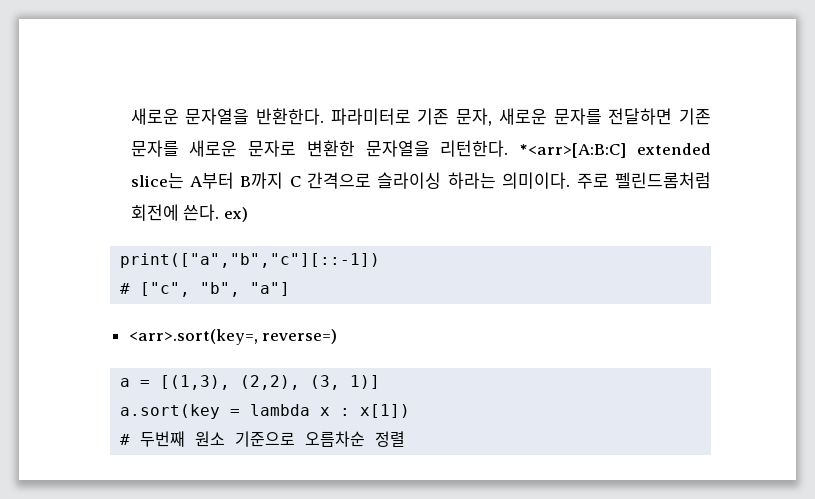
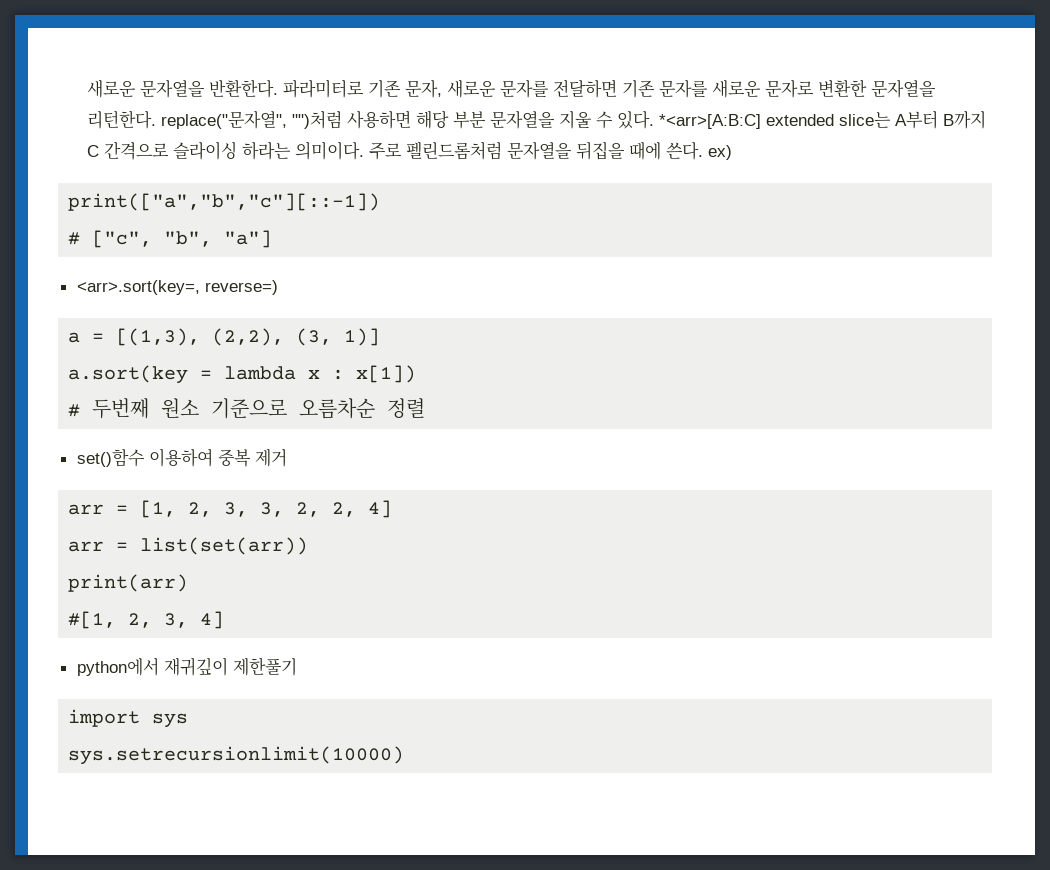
- 파라미터로 기존 문자, 새로운 문자를 전달하면 기존 문자를 새로운 문자로 변환한 문자열을 리턴한다.
+ 파라미터로 기존 문자, 새로운 문자를 전달하면 기존 문자를 새로운 문자로 변환한 문자열을 리턴한다. replace("문자열", "")처럼 사용하면 해당 부분 문자열을 지울 수 있다.
- 주로 펠린드롬처럼 회전에 쓴다. ex)
+ 주로 펠린드롬처럼 문자열을 뒤집을 때에 쓴다. ex)
+ set()함수 이용하여 중복 제거
+ arr = [1, 2, 3, 3, 2, 2, 4]
+ arr = list(set(arr))
+ print(arr)
+ #[1, 2, 3, 4]
+ python에서 재귀깊이 제한풀기
+ import sys
+ sys.setrecursionlimit(10000)

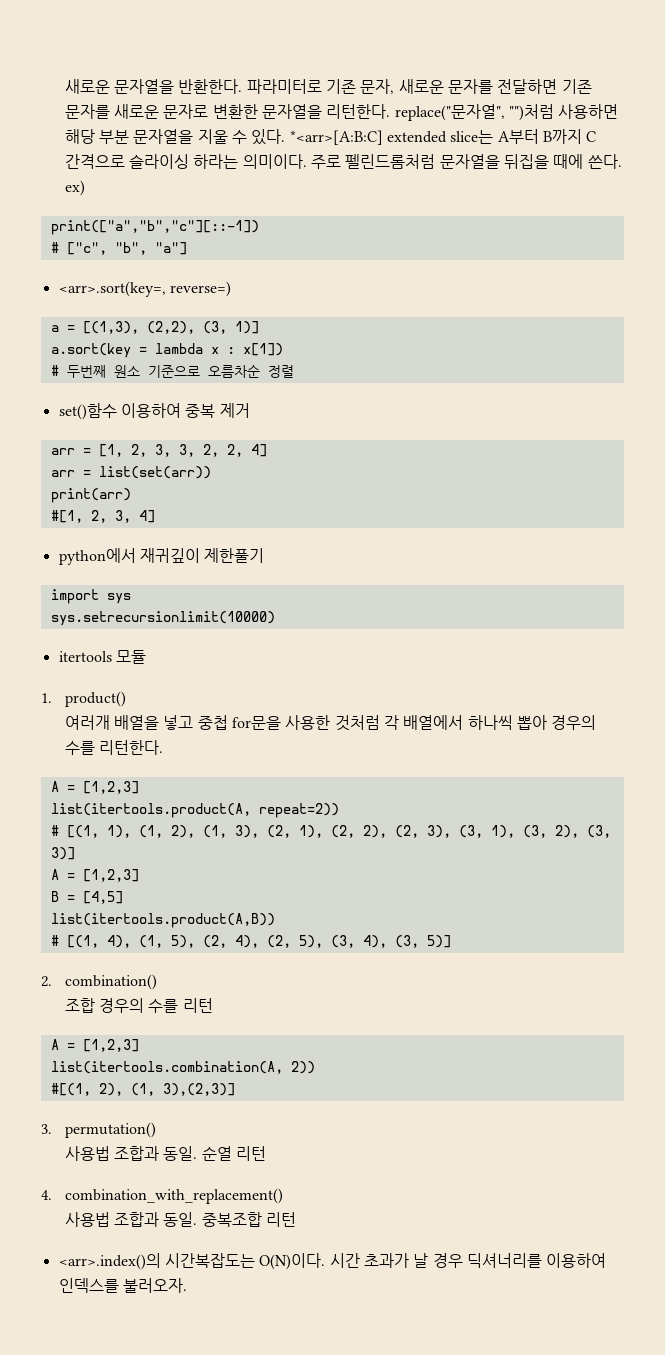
+ itertools 모듈
+ 1. product()
+ 여러개 배열을 넣고 중첩 for문을 사용한 것처럼 각 배열에서 하나씩 뽑아 경우의 수를 리턴한다.
+ A = [1,2,3]
+ list(itertools.product(A, repeat=2))
+ # [(1, 1), (1, 2), (1, 3), (2, 1), (2, 2), (2, 3), (3, 1), (3, 2), (3, 3)]
+ A = [1,2,3]
+ B = [4,5]
+ list(itertools.product(A,B))
+ # [(1, 4), (1, 5), (2, 4), (2, 5), (3, 4), (3, 5)]
+ 2. combination()
+ 조합 경우의 수를 리턴
+ A = [1,2,3]
+ list(itertools.combination(A, 2))
+ #[(1, 2), (1, 3),(2,3)]
+ 3. permutation()
+ 사용법 조합과 동일. 순열 리턴
+ 4. combination_with_replacement()
+ 사용법 조합과 동일. 중복조합 리턴
+ <arr>.index()의 시간복잡도는 O(N)이다. 시간 초과가 날 경우 딕셔너리를 이용하여 인덱스를 불러오자.

